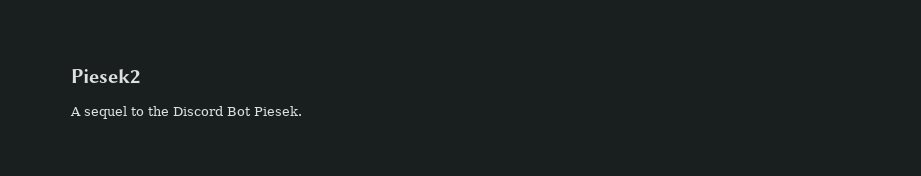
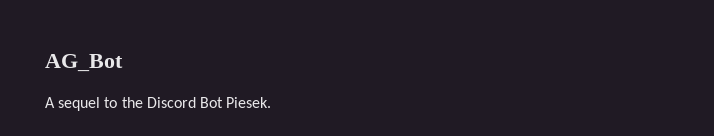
- Piesek2
+ AG_Bot

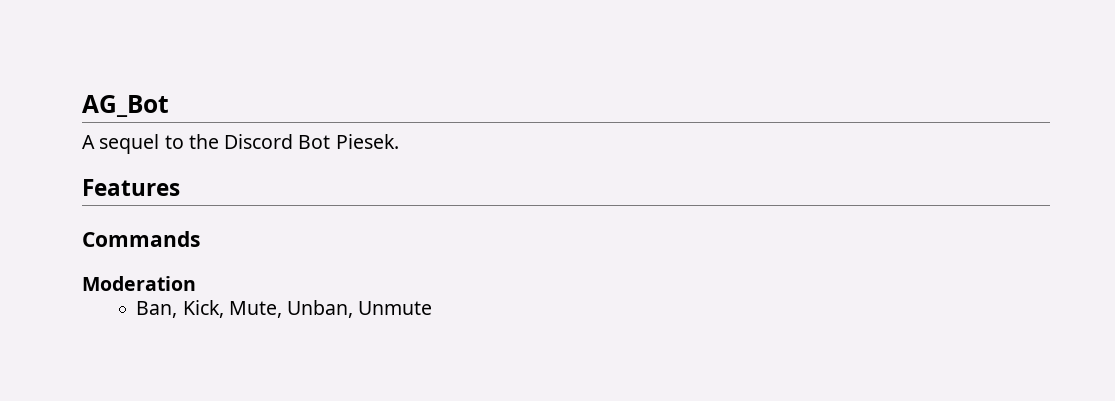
+ Features
+ Commands
+ Moderation
+ Ban, Kick, Mute, Unban, Unmute

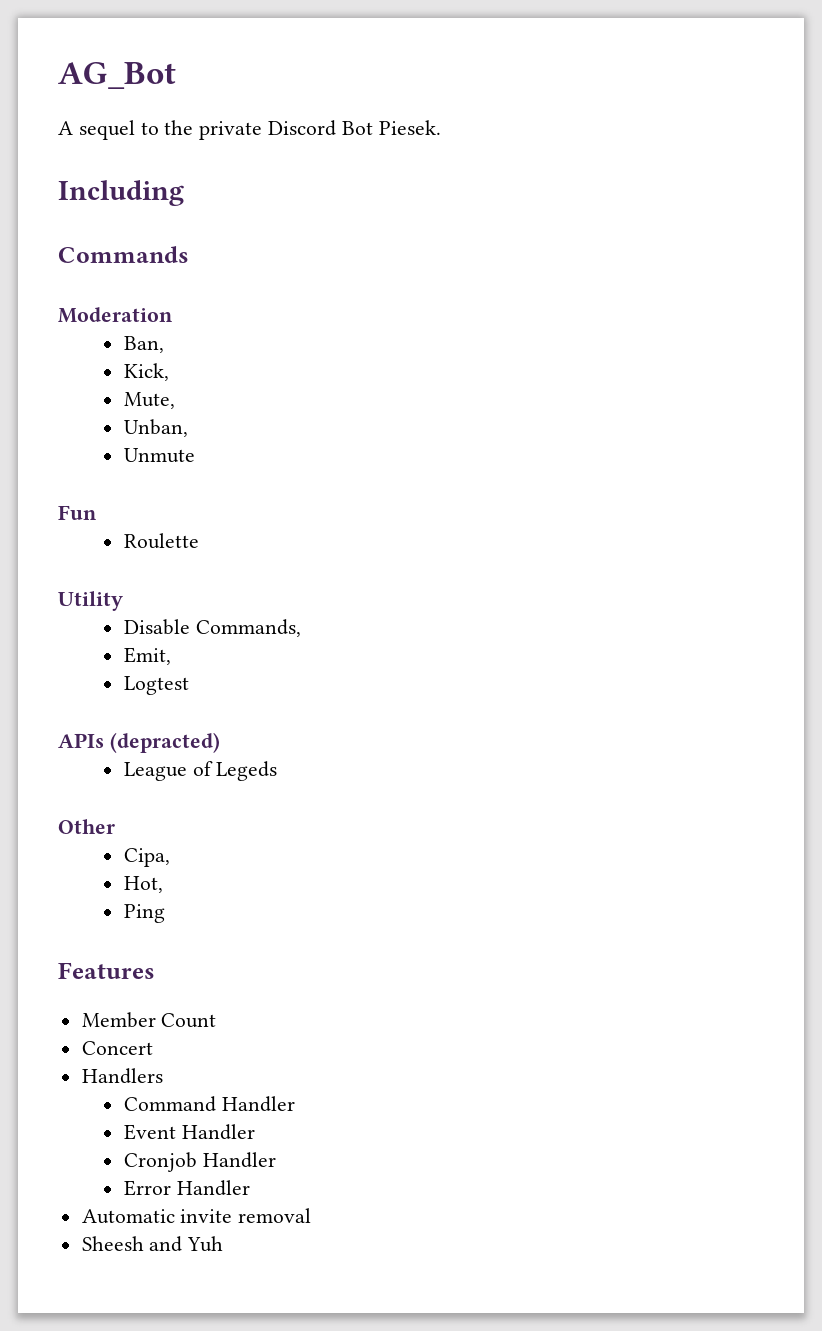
- A sequel to the Discord Bot Piesek.
+ A sequel to the private Discord Bot Piesek.
- Features
+ Including
- Ban, Kick, Mute, Unban, Unmute
+ Ban,
+ Kick,
+ Mute,
+ Unban,
+ Unmute
+ Fun
+ Roulette
+ Utility
+ Disable Commands,
+ Emit,
+ Logtest
+ APIs (depracted)
+ League of Legeds
+ Other
+ Cipa,
+ Hot,
+ Ping
+ Features
+ Member Count
+ Concert
+ Handlers
+ Command Handler
+ Event Handler
+ Cronjob Handler
+ Error Handler
+ Automatic invite removal
+ Sheesh and Yuh

